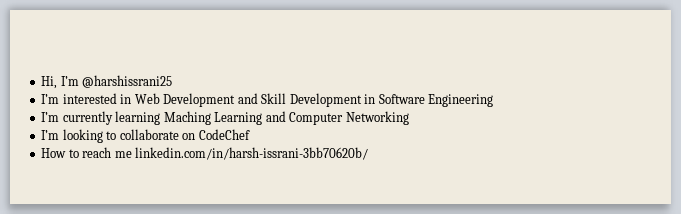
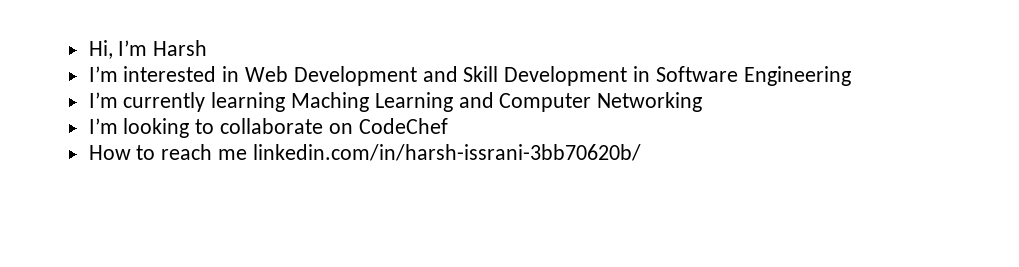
- Hi, I’m @harshissrani25
+ Hi, I’m Harsh

